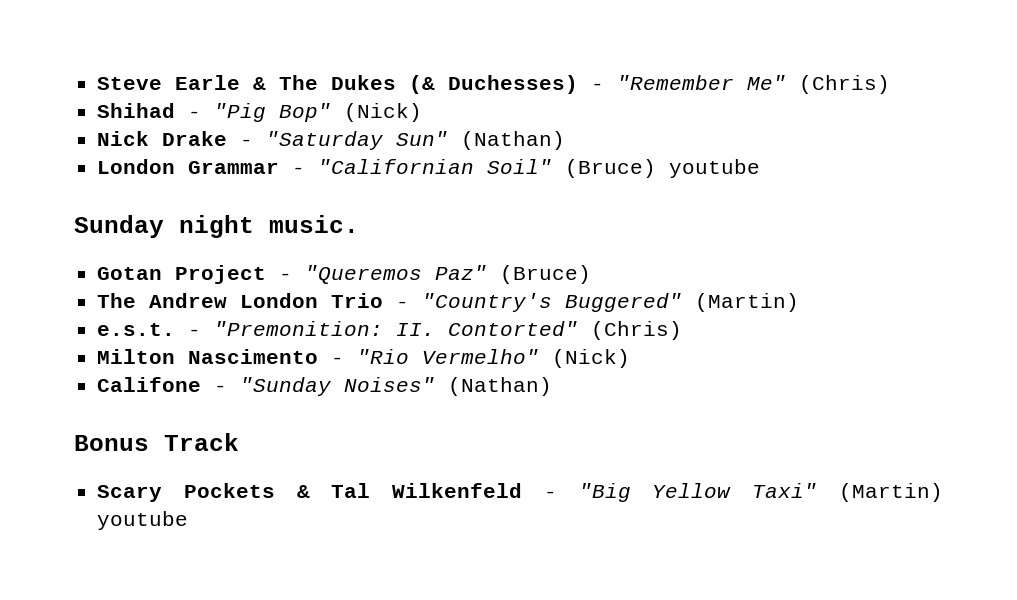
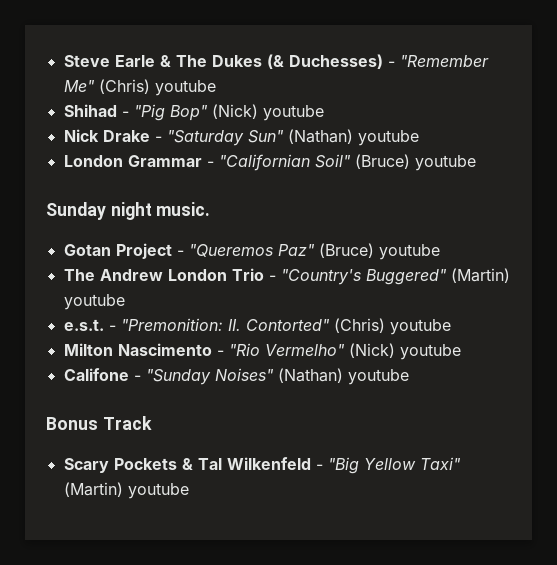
- Steve Earle & The Dukes (& Duchesses) - "Remember Me" (Chris)
+ Steve Earle & The Dukes (& Duchesses) - "Remember Me" (Chris) youtube
- Shihad - "Pig Bop" (Nick)
+ Shihad - "Pig Bop" (Nick) youtube
- Nick Drake - "Saturday Sun" (Nathan)
+ Nick Drake - "Saturday Sun" (Nathan) youtube
- Gotan Project - "Queremos Paz" (Bruce)
+ Gotan Project - "Queremos Paz" (Bruce) youtube
- The Andrew London Trio - "Country's Buggered" (Martin)
+ The Andrew London Trio - "Country's Buggered" (Martin) youtube
- e.s.t. - "Premonition: II. Contorted" (Chris)
+ e.s.t. - "Premonition: II. Contorted" (Chris) youtube
- Milton Nascimento - "Rio Vermelho" (Nick)
+ Milton Nascimento - "Rio Vermelho" (Nick) youtube
- Califone - "Sunday Noises" (Nathan)
+ Califone - "Sunday Noises" (Nathan) youtube

